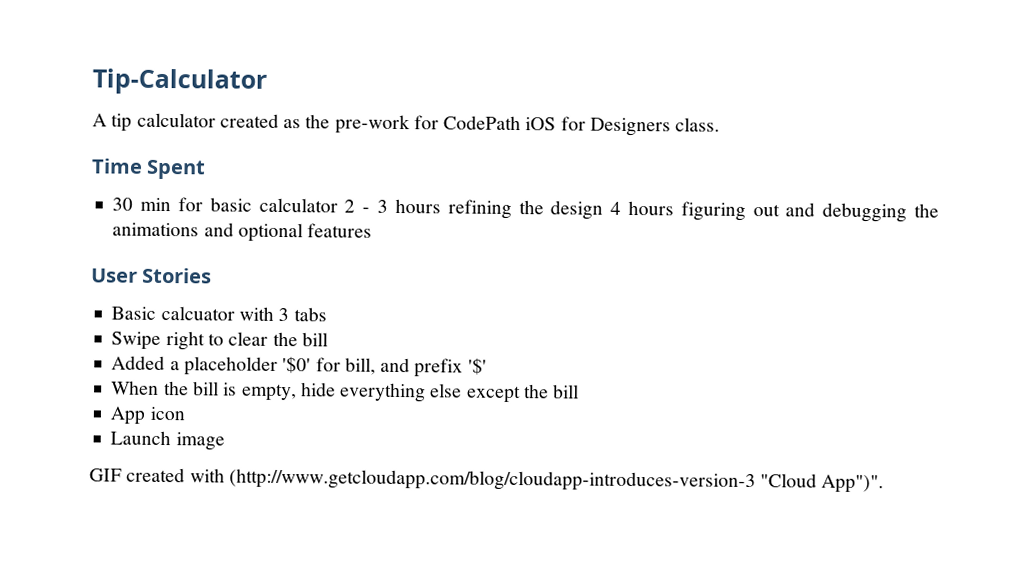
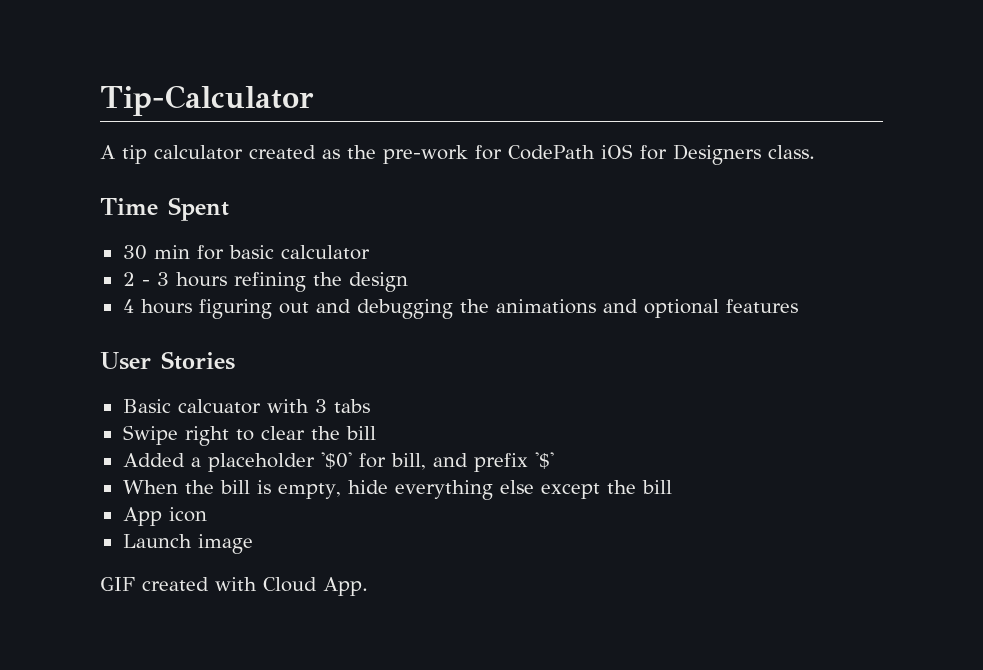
- 30 min for basic calculator 2 - 3 hours refining the design 4 hours figuring out and debugging the animations and optional features
+ 30 min for basic calculator
+ 2 - 3 hours refining the design
+ 4 hours figuring out and debugging the animations and optional features
- GIF created with (http://www.getcloudapp.com/blog/cloudapp-introduces-version-3 "Cloud App")".
+ GIF created with Cloud App.

